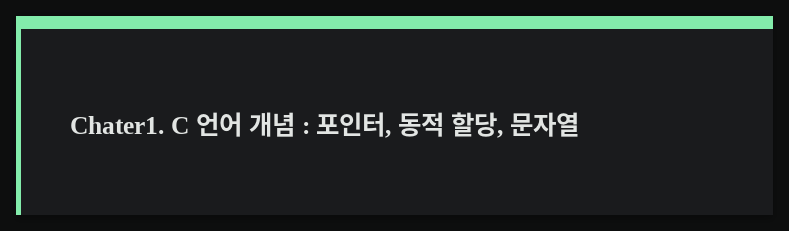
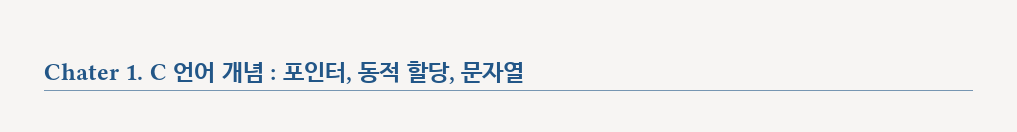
- Chater1. C 언어 개념 : 포인터, 동적 할당, 문자열
+ Chater 1. C 언어 개념 : 포인터, 동적 할당, 문자열

